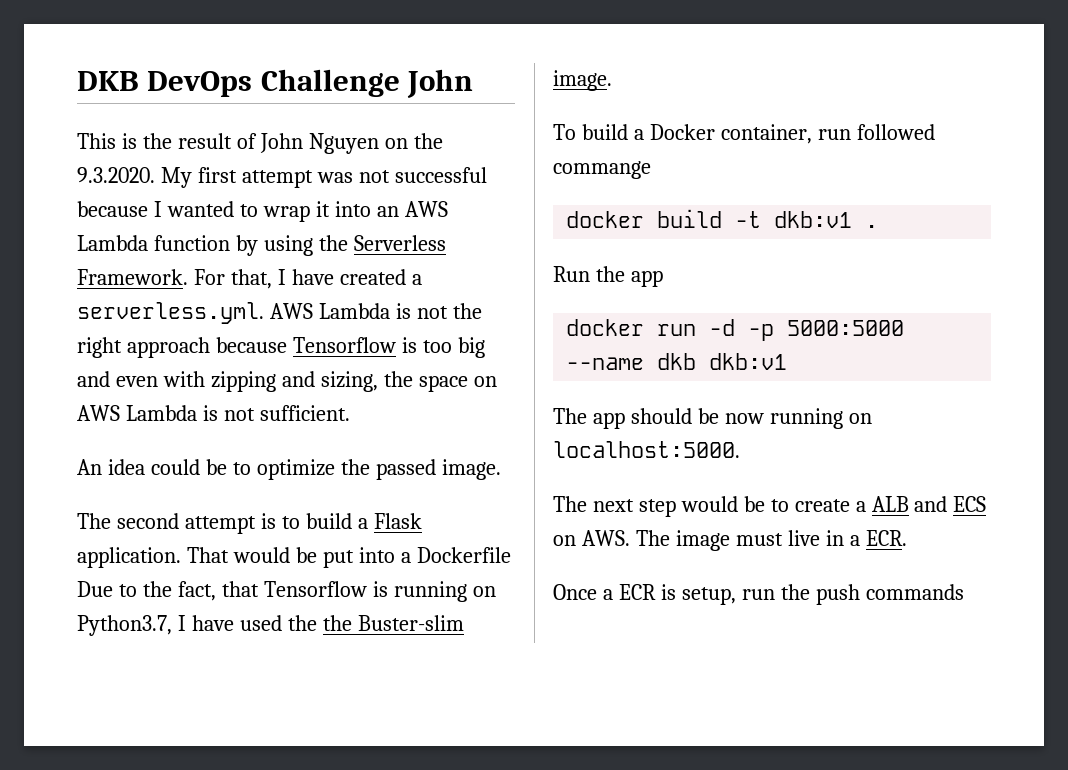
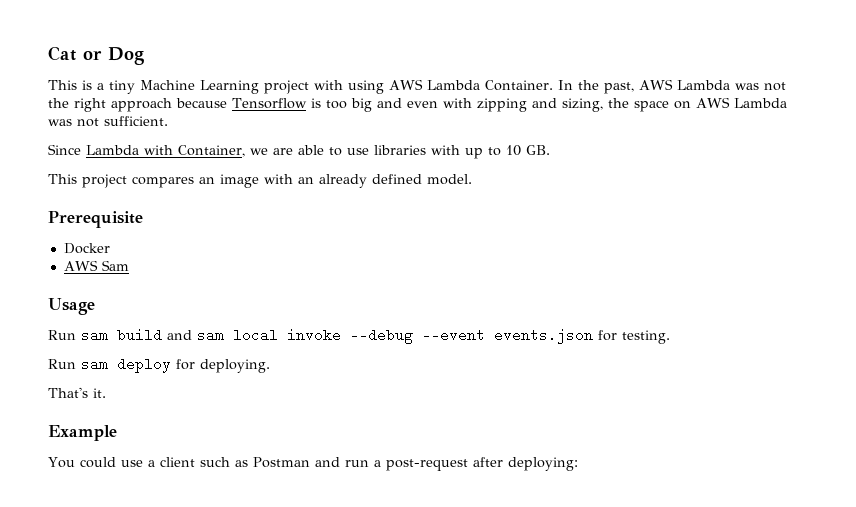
- DKB DevOps Challenge John
- This is the result of John Nguyen on the 9.3.2020. My first attempt was not successful because I wanted to wrap it into an AWS Lambda function by using the Serverless Framework. For that, I have created a serverless.yml. AWS Lambda is not the right approach because Tensorflow is too big and even with zipping and sizing, the space on AWS Lambda is not sufficient.
+ Cat or Dog
+ This is a tiny Machine Learning project with using AWS Lambda Container. In the past, AWS Lambda was not the right approach because Tensorflow is too big and even with zipping and sizing, the space on AWS Lambda was not sufficient.
- An idea could be to optimize the passed image.
- The second attempt is to build a Flask application. That would be put into a Dockerfile Due to the fact, that Tensorflow is running on Python3.7, I have used the the Buster-slim image.
- To build a Docker container, run followed commange
- docker build -t dkb:v1 .
- Run the app
- docker run -d -p 5000:5000 --name dkb dkb:v1
- The app should be now running on localhost:5000.
- The next step would be to create a ALB and ECS on AWS. The image must live in a ECR.
- Once a ECR is setup, run the push commands
+ Since Lambda with Container, we are able to use libraries with up to 10 GB.
+ This project compares an image with an already defined model.
+ Prerequisite
+ Docker
+ AWS Sam
+ Usage
+ Run sam build and sam local invoke --debug --event events.json for testing.
+ Run sam deploy for deploying.
+ That's it.
+ Example
+ You could use a client such as Postman and run a post-request after deploying:

